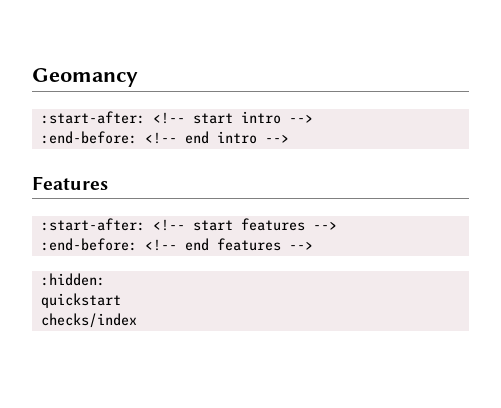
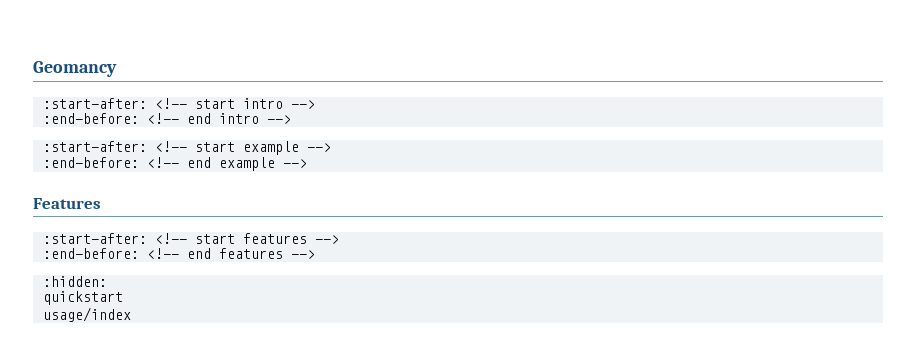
+ :start-after: <!-- start example -->
+ :end-before: <!-- end example -->
- checks/index
+ usage/index

